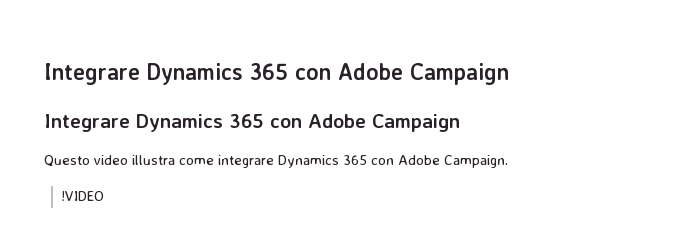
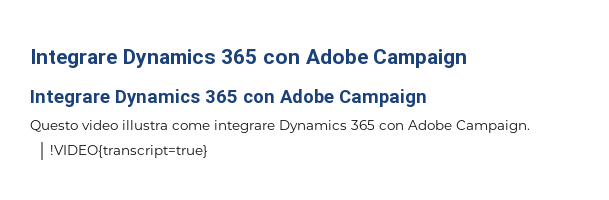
- !VIDEO
+ !VIDEO{transcript=true}

